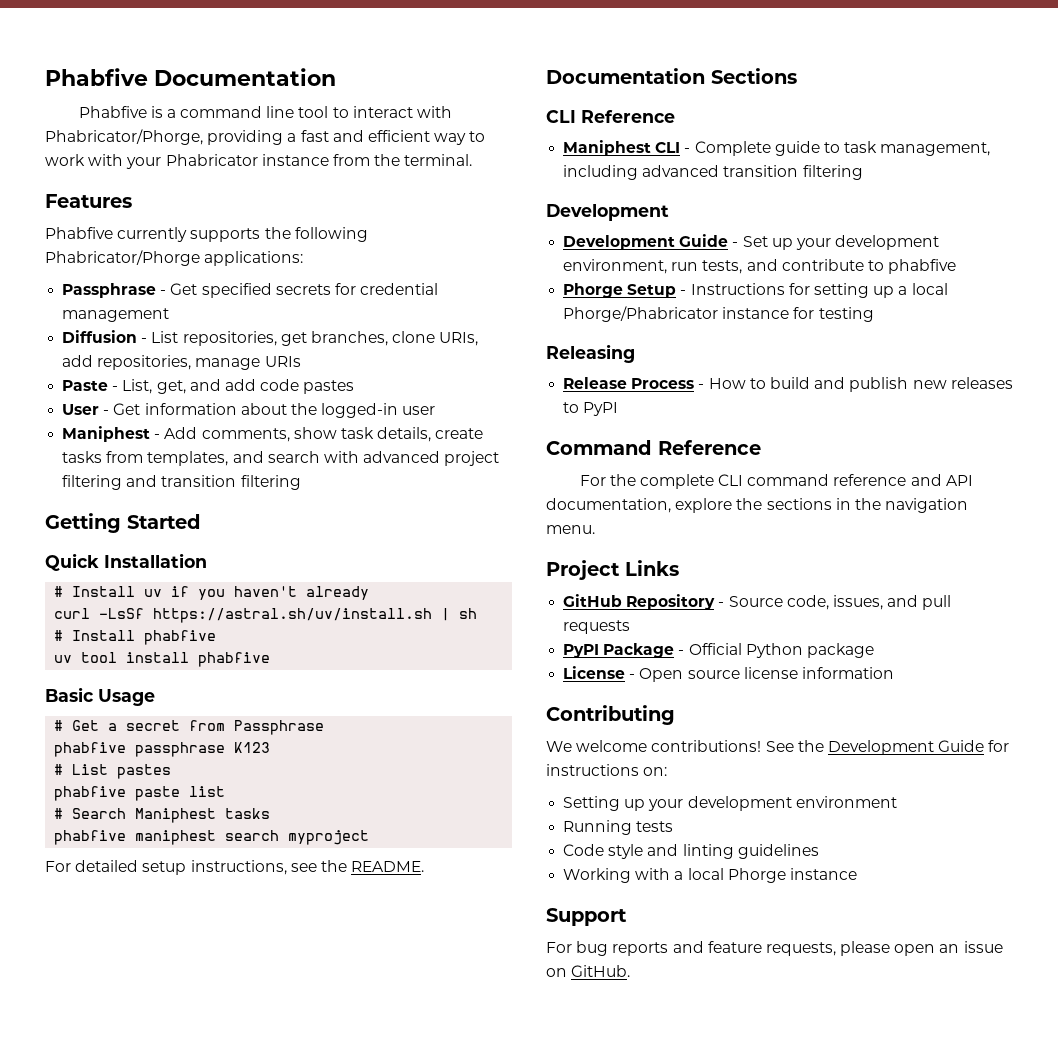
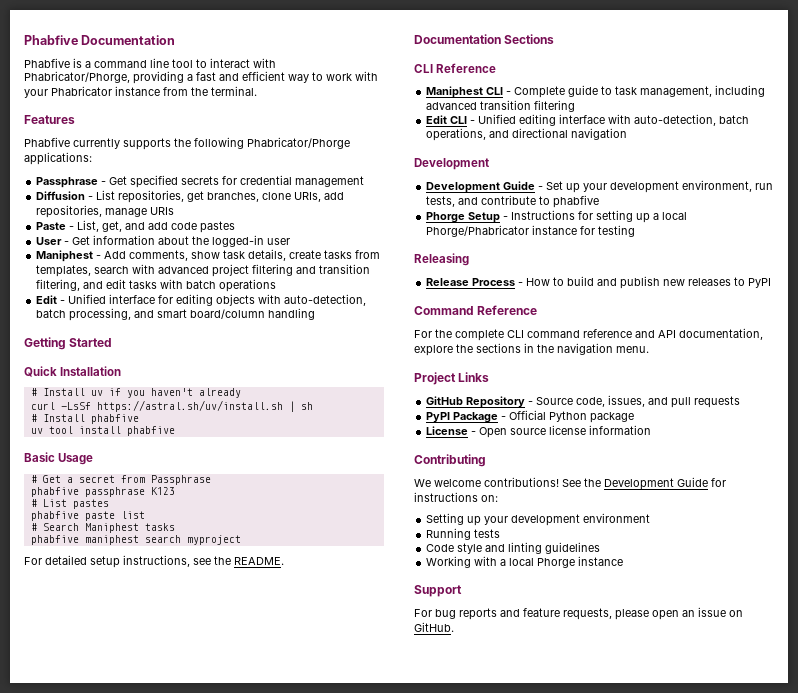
- Maniphest - Add comments, show task details, create tasks from templates, and search with advanced project filtering and transition filtering
+ Maniphest - Add comments, show task details, create tasks from templates, search with advanced project filtering and transition filtering, and edit tasks with batch operations
+ Edit - Unified interface for editing objects with auto-detection, batch processing, and smart board/column handling
+ Edit CLI - Unified editing interface with auto-detection, batch operations, and directional navigation

